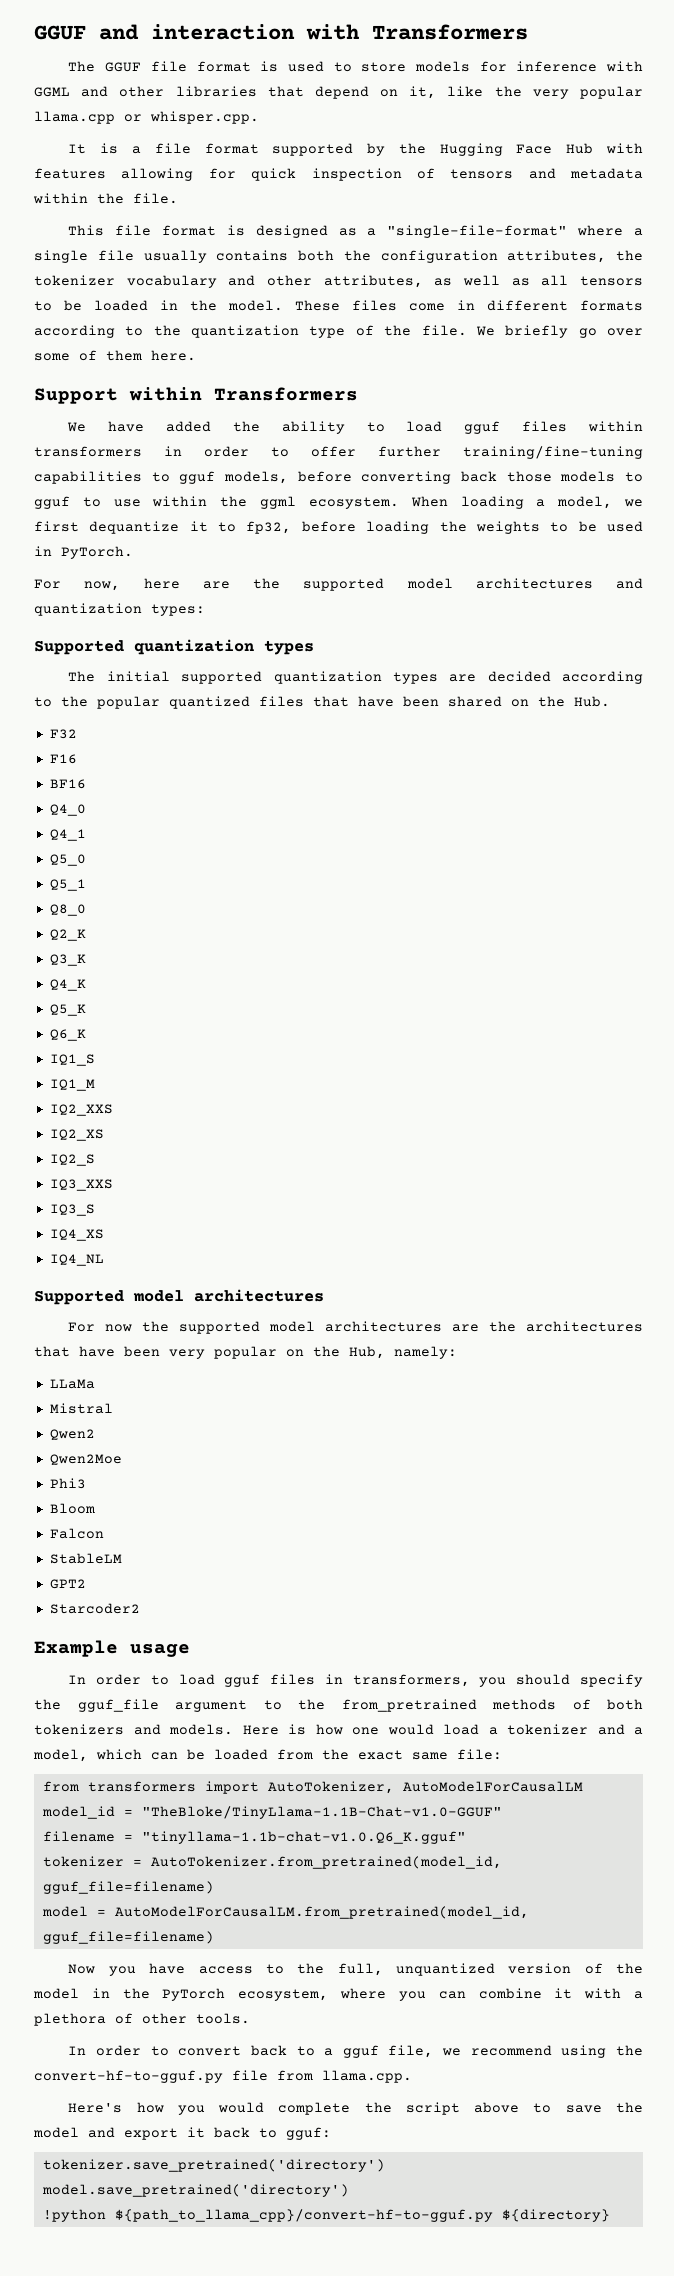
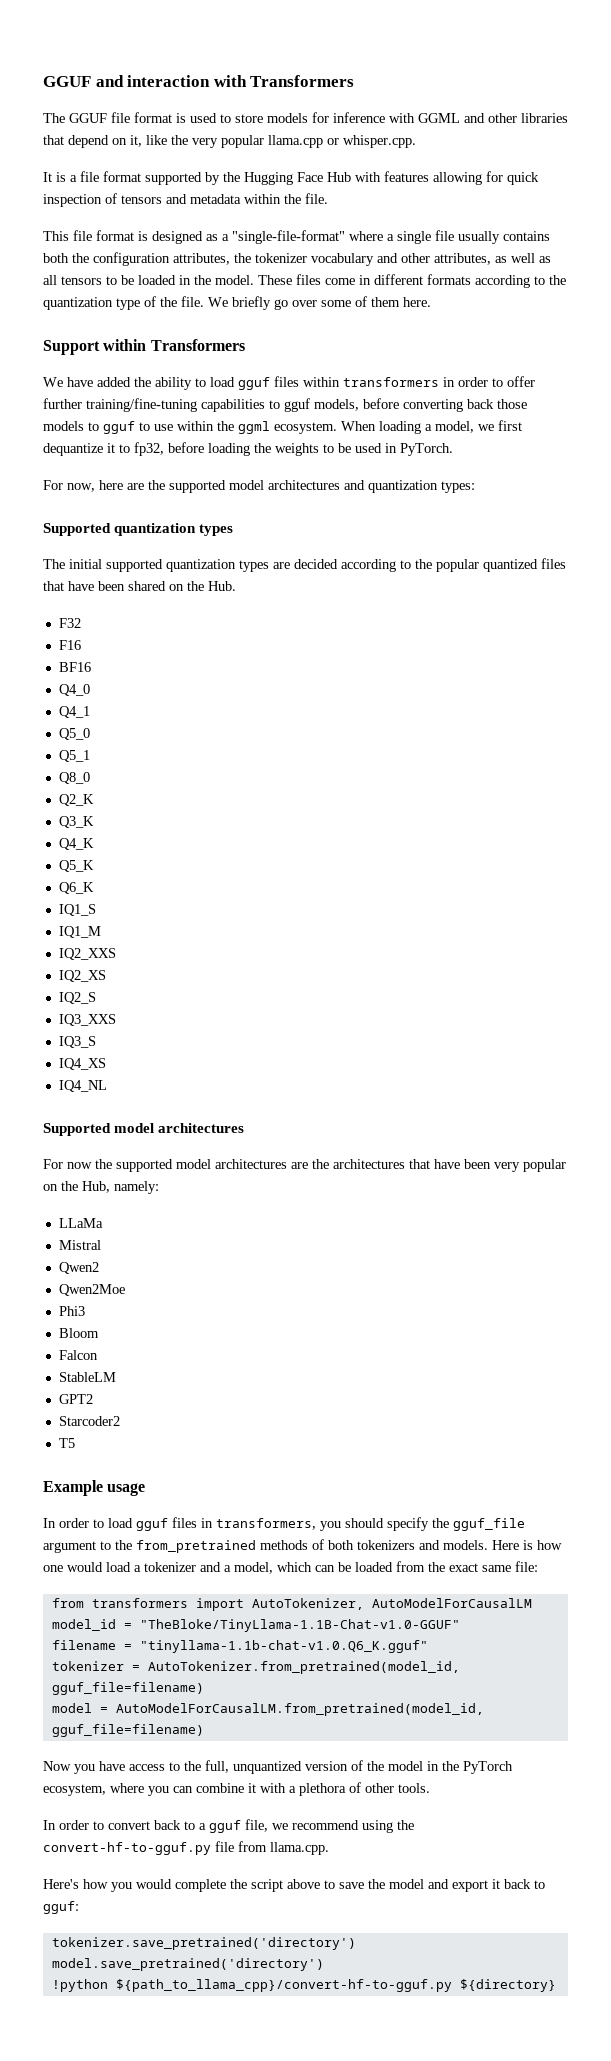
+ T5

